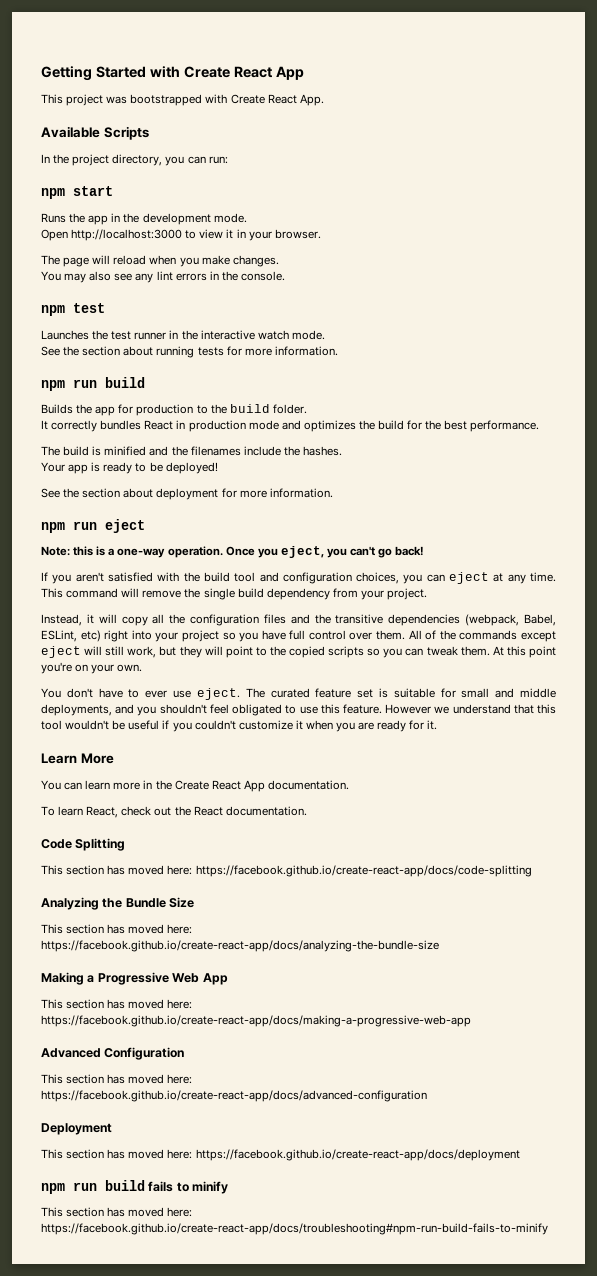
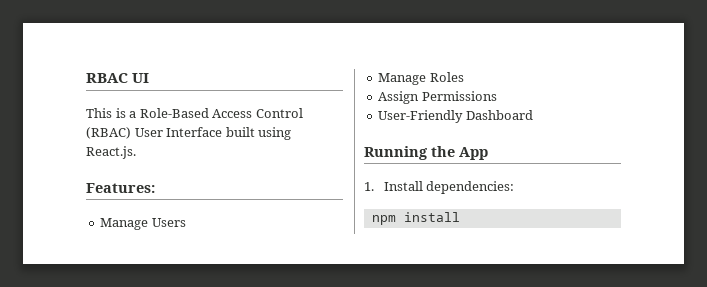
- Getting Started with Create React App
- This project was bootstrapped with Create React App.
- Available Scripts
- In the project directory, you can run:
- npm start
- Runs the app in the development mode.
- Open http://localhost:3000 to view it in your browser.
- The page will reload when you make changes.
- You may also see any lint errors in the console.
- npm test
- Launches the test runner in the interactive watch mode.
- See the section about running tests for more information.
- npm run build
- Builds the app for production to the build folder.
- It correctly bundles React in production mode and optimizes the build for the best performance.
- The build is minified and the filenames include the hashes.
- Your app is ready to be deployed!
- See the section about deployment for more information.
- npm run eject
- Note: this is a one-way operation. Once you eject, you can't go back!
- If you aren't satisfied with the build tool and configuration choices, you can eject at any time. This command will remove the single build dependency from your project.
- Instead, it will copy all the configuration files and the transitive dependencies (webpack, Babel, ESLint, etc) right into your project so you have full control over them. All of the commands except eject will still work, but they will point to the copied scripts so you can tweak them. At this point you're on your own.
- You don't have to ever use eject. The curated feature set is suitable for small and middle deployments, and you shouldn't feel obligated to use this feature. However we understand that this tool wouldn't be useful if you couldn't customize it when you are ready for it.
- Learn More
- You can learn more in the Create React App documentation.
- To learn React, check out the React documentation.
- Code Splitting
- This section has moved here: https://facebook.github.io/create-react-app/docs/code-splitting
- Analyzing the Bundle Size
- This section has moved here: https://facebook.github.io/create-react-app/docs/analyzing-the-bundle-size
- Making a Progressive Web App
- This section has moved here: https://facebook.github.io/create-react-app/docs/making-a-progressive-web-app
- Advanced Configuration
- This section has moved here: https://facebook.github.io/create-react-app/docs/advanced-configuration
- Deployment
- This section has moved here: https://facebook.github.io/create-react-app/docs/deployment
- npm run build fails to minify
- This section has moved here: https://facebook.github.io/create-react-app/docs/troubleshooting#npm-run-build-fails-to-minify
+ RBAC UI
+ This is a Role-Based Access Control (RBAC) User Interface built using React.js.
+ Features:
+ Manage Users
+ Manage Roles
+ Assign Permissions
+ User-Friendly Dashboard
+ Running the App
+ 1. Install dependencies:
+ npm install

